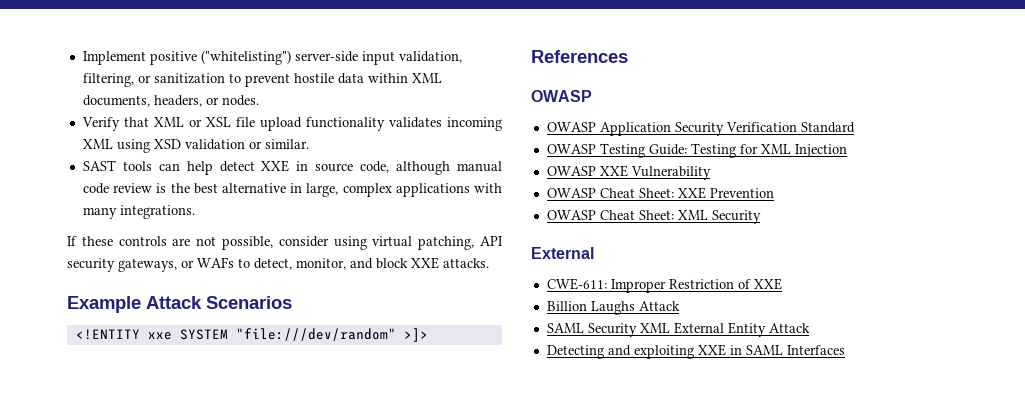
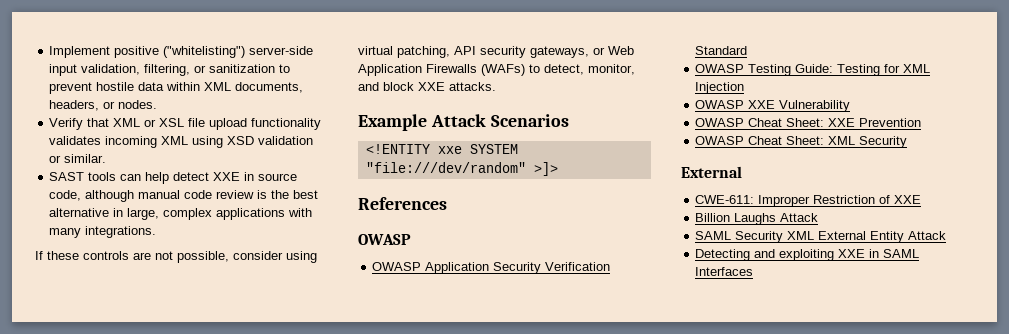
- If these controls are not possible, consider using virtual patching, API security gateways, or WAFs to detect, monitor, and block XXE attacks.
+ If these controls are not possible, consider using virtual patching, API security gateways, or Web Application Firewalls (WAFs) to detect, monitor, and block XXE attacks.

